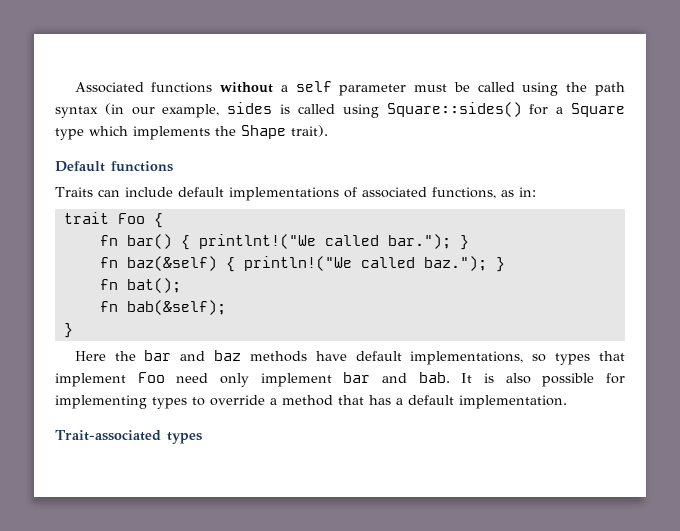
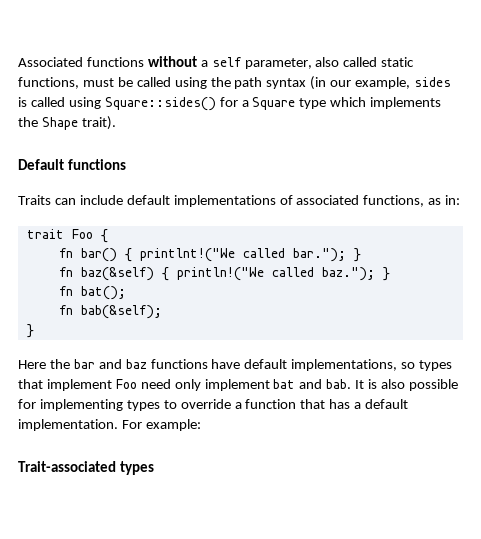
- Associated functions without a self parameter must be called using the path syntax (in our example, sides is called using Square::sides() for a Square type which implements the Shape trait).
+ Associated functions without a self parameter, also called static functions, must be called using the path syntax (in our example, sides is called using Square::sides() for a Square type which implements the Shape trait).
- Here the bar and baz methods have default implementations, so types that implement Foo need only implement bar and bab.
+ Here the bar and baz functions have default implementations, so types that implement Foo need only implement bat and bab.
- It is also possible for implementing types to override a method that has a default implementation.
+ It is also possible for implementing types to override a function that has a default implementation. For example:

